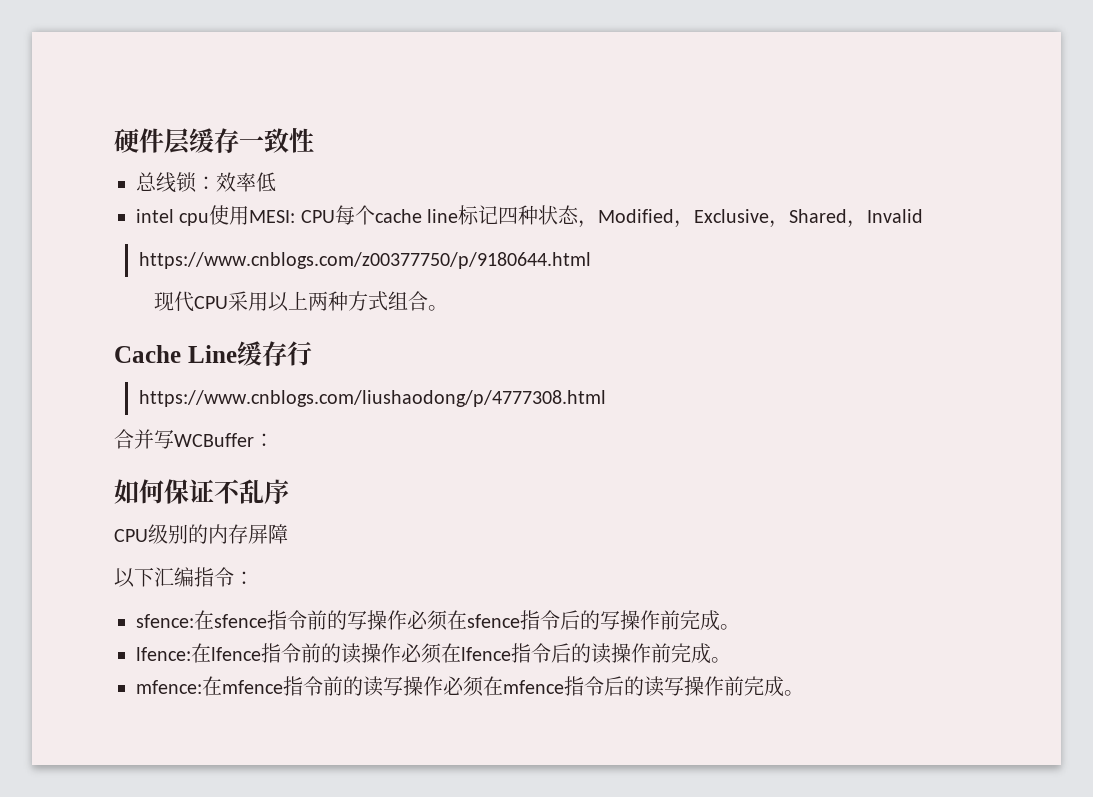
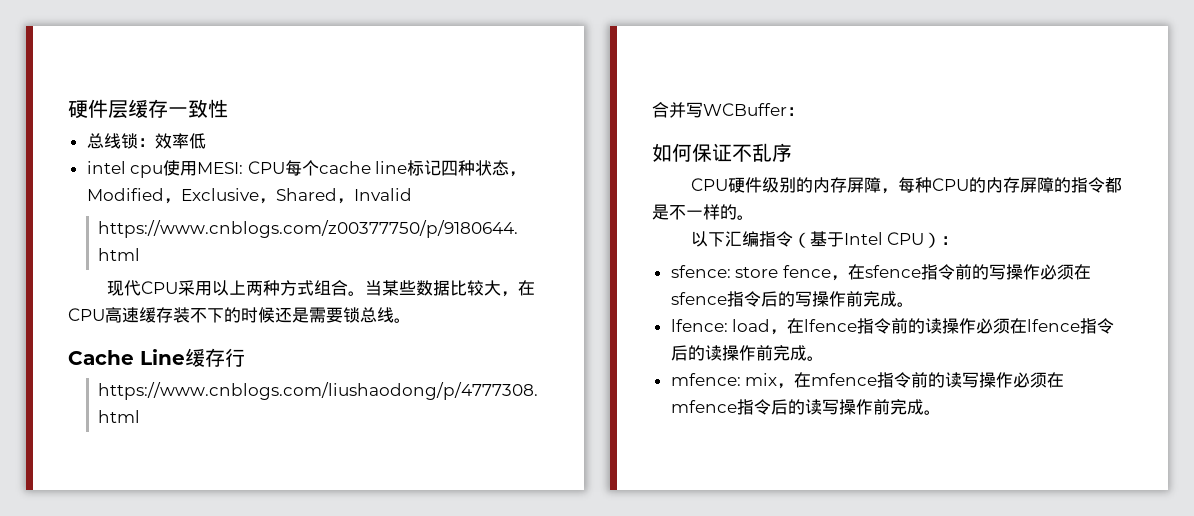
+ 当某些数据比较大，在CPU高速缓存装不下的时候还是需要锁总线。
- CPU级别的内存屏障
+ CPU硬件级别的内存屏障，每种CPU的内存屏障的指令都是不一样的。
- 以下汇编指令：
+ 以下汇编指令（基于Intel CPU）：
- sfence:在sfence指令前的写操作必须在sfence指令后的写操作前完成。
+ sfence: store fence，在sfence指令前的写操作必须在sfence指令后的写操作前完成。
- lfence:在lfence指令前的读操作必须在lfence指令后的读操作前完成。
+ lfence: load，在lfence指令前的读操作必须在lfence指令后的读操作前完成。
- mfence:在mfence指令前的读写操作必须在mfence指令后的读写操作前完成。
+ mfence: mix，在mfence指令前的读写操作必须在mfence指令后的读写操作前完成。

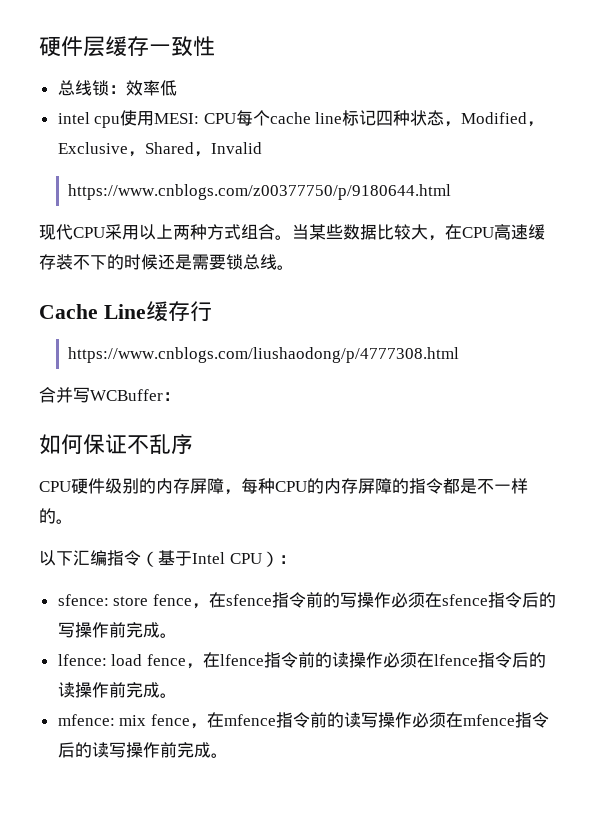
- lfence: load，在lfence指令前的读操作必须在lfence指令后的读操作前完成。
+ lfence: load fence，在lfence指令前的读操作必须在lfence指令后的读操作前完成。
- mfence: mix，在mfence指令前的读写操作必须在mfence指令后的读写操作前完成。
+ mfence: mix fence，在mfence指令前的读写操作必须在mfence指令后的读写操作前完成。

